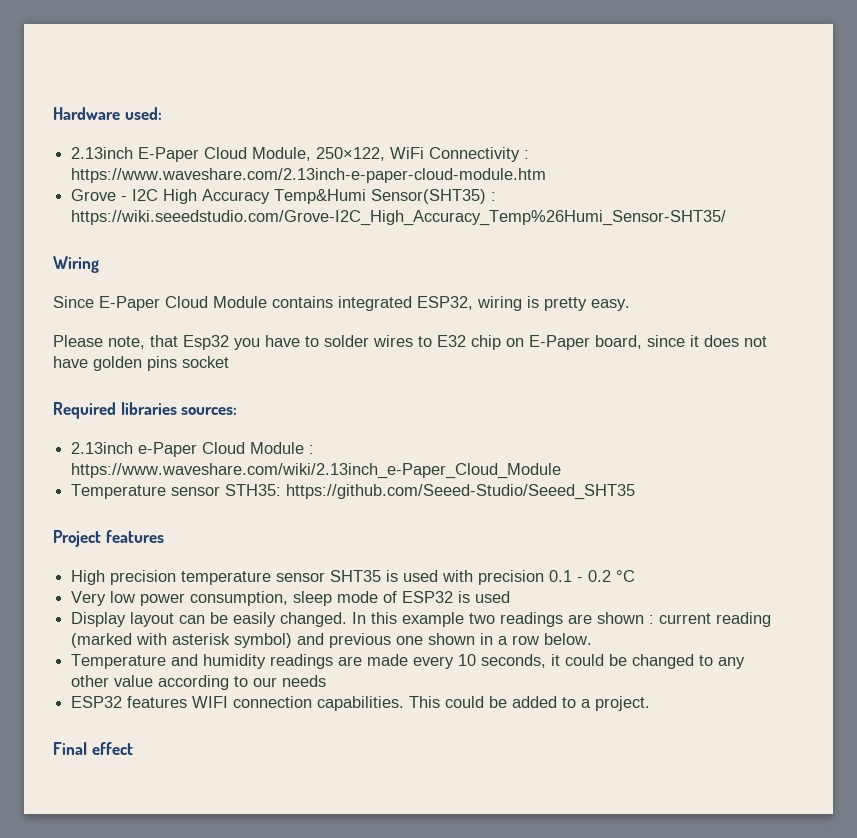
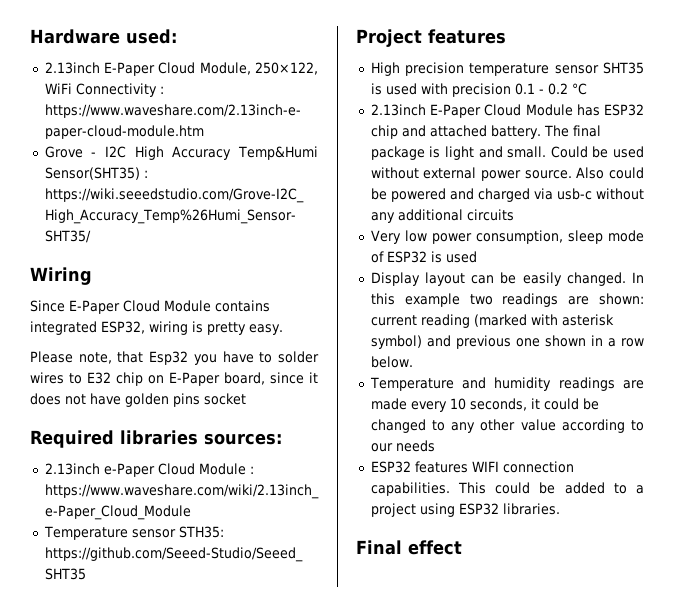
+ 2.13inch E-Paper Cloud Module has ESP32 chip and attached battery. The final package is light and small. Could be used without external power source. Also could be powered and charged via usb-c without any additional circuits
- In this example two readings are shown : current reading (marked with asterisk symbol) and previous one shown in a row below.
+ In this example two readings are shown: current reading (marked with asterisk symbol) and previous one shown in a row below.
- This could be added to a project.
+ This could be added to a project using ESP32 libraries.

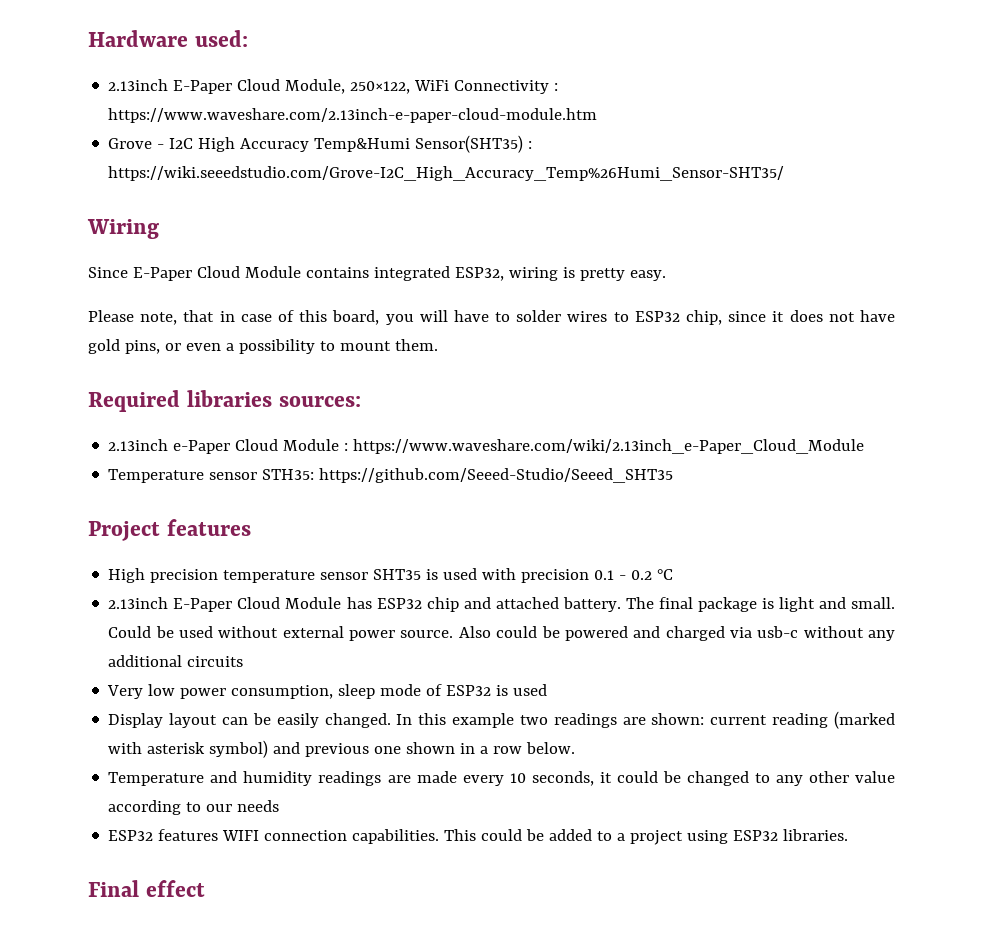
- Please note, that Esp32 you have to solder wires to E32 chip on E-Paper board, since it does not have golden pins socket
+ Please note, that in case of this board, you will have to solder wires to ESP32 chip, since it does not have gold pins, or even a possibility to mount them.

